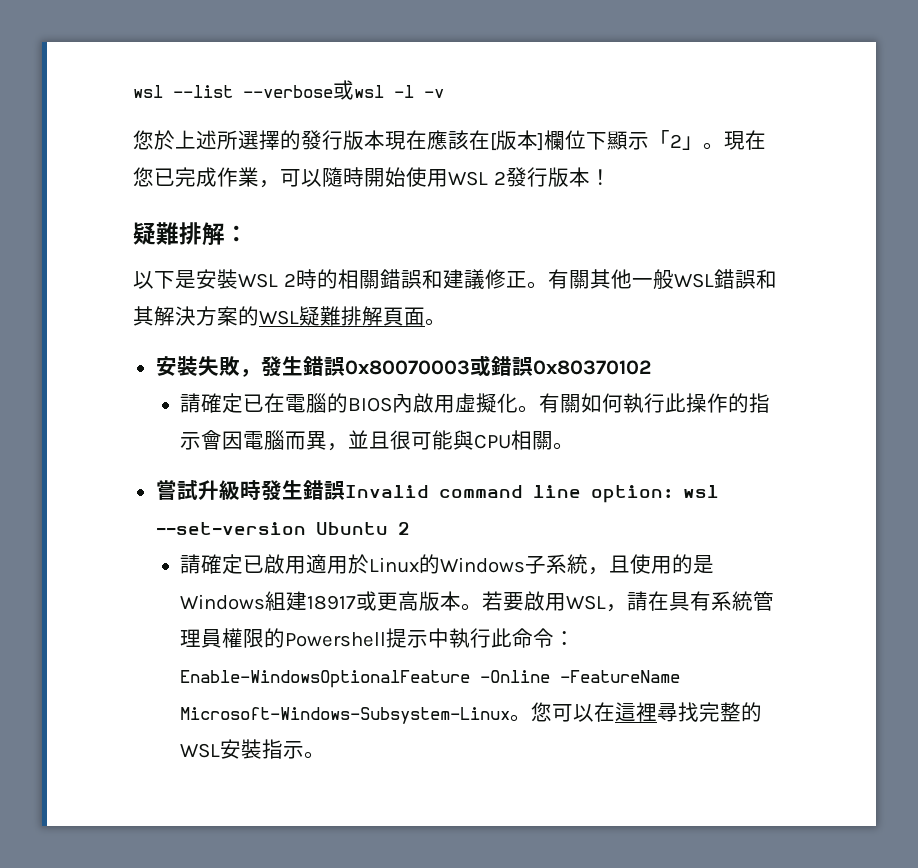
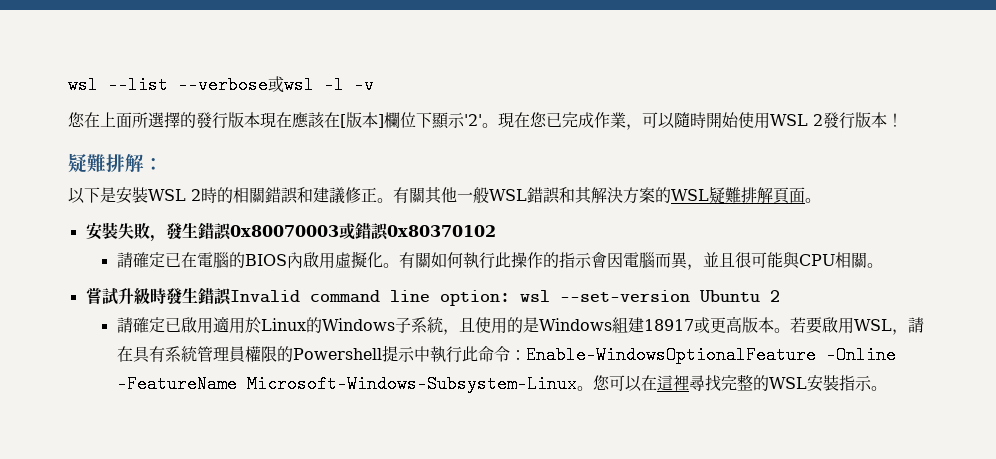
- 您於上述所選擇的發行版本現在應該在[版本]欄位下顯示「2」。
+ 您在上面所選擇的發行版本現在應該在[版本]欄位下顯示'2'。

